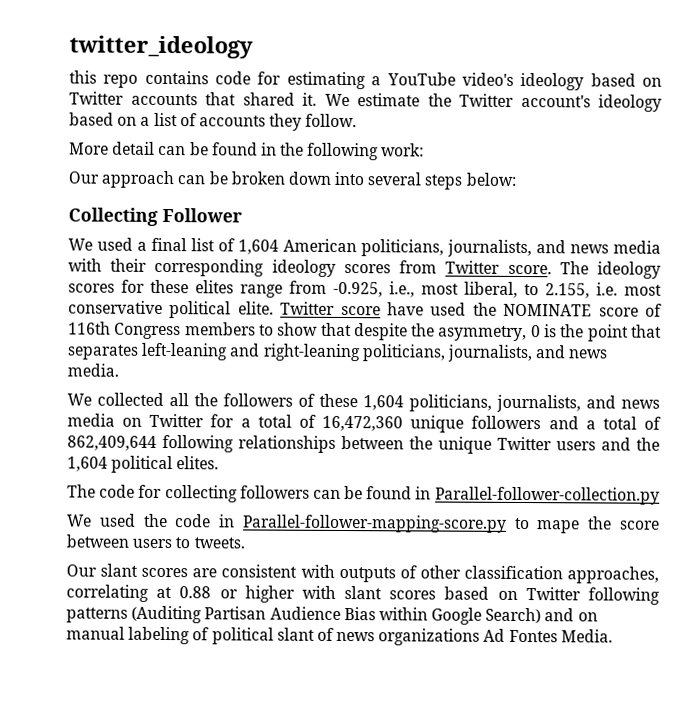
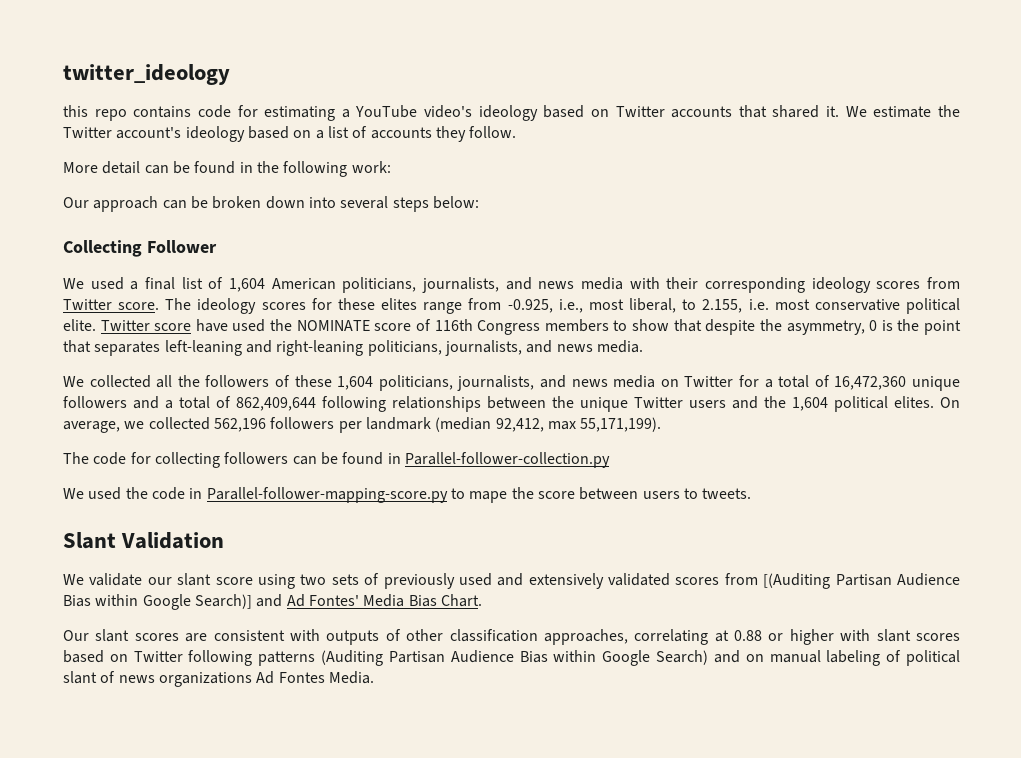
+ On average, we collected 562,196 followers per landmark (median 92,412, max 55,171,199).
+ Slant Validation
+ We validate our slant score using two sets of previously used and extensively validated scores from [(Auditing Partisan Audience Bias within Google Search)] and Ad Fontes' Media Bias Chart.

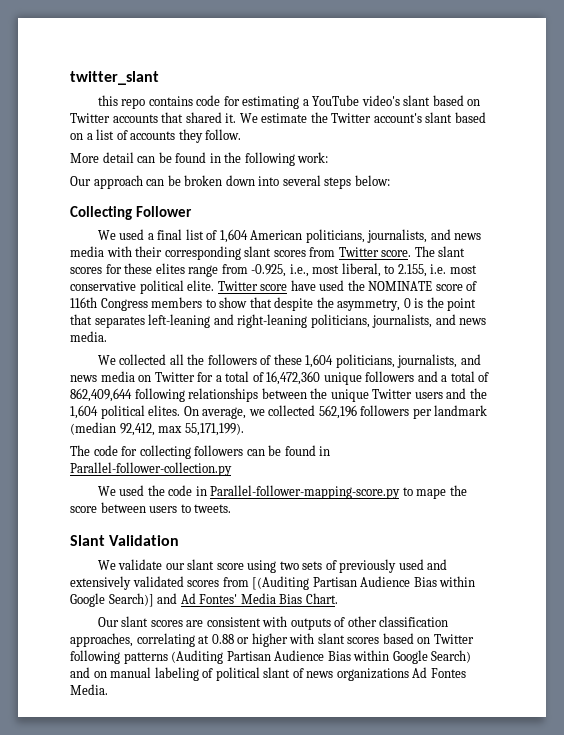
- twitter_ideology
+ twitter_slant
- this repo contains code for estimating a YouTube video's ideology based on Twitter accounts that shared it.
+ this repo contains code for estimating a YouTube video's slant based on Twitter accounts that shared it.
- We estimate the Twitter account's ideology based on a list of accounts they follow.
+ We estimate the Twitter account's slant based on a list of accounts they follow.
- We used a final list of 1,604 American politicians, journalists, and news media with their corresponding ideology scores from Twitter score.
+ We used a final list of 1,604 American politicians, journalists, and news media with their corresponding slant scores from Twitter score.
- The ideology scores for these elites range from -0.925, i.e., most liberal, to 2.155, i.e. most conservative political elite.
+ The slant scores for these elites range from -0.925, i.e., most liberal, to 2.155, i.e. most conservative political elite.

